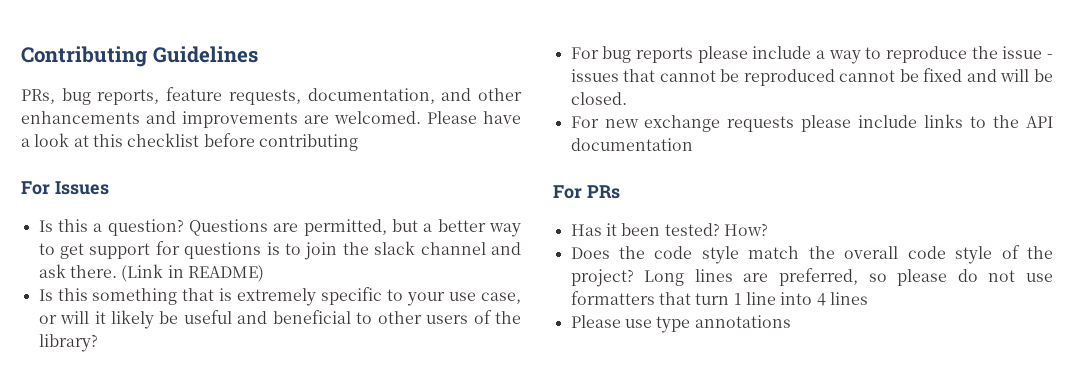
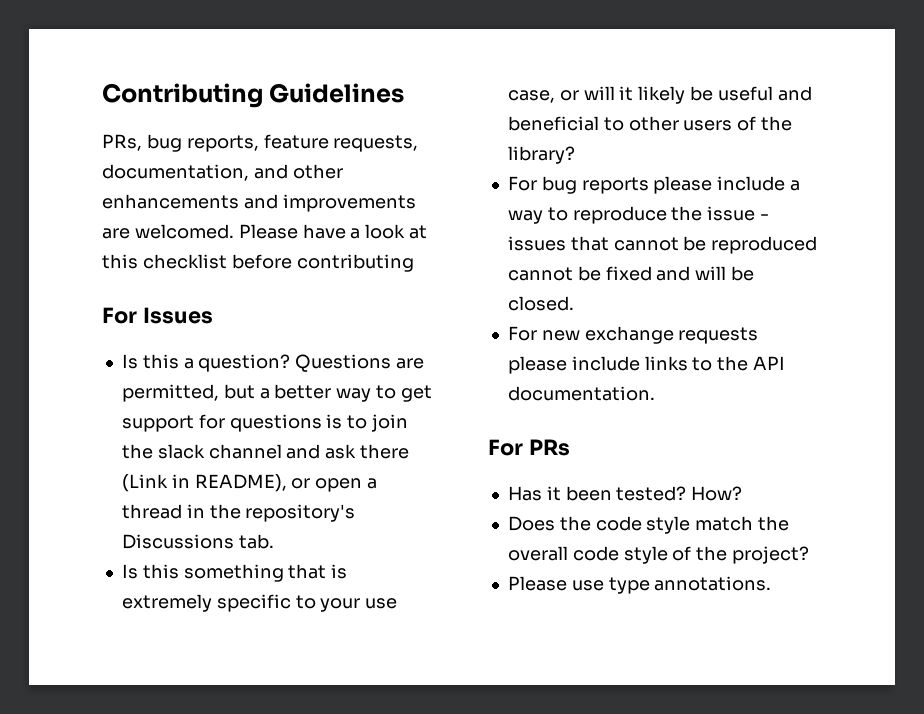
- Questions are permitted, but a better way to get support for questions is to join the slack channel and ask there. (Link in README)
+ Questions are permitted, but a better way to get support for questions is to join the slack channel and ask there (Link in README), or open a thread in the repository's Discussions tab.
- For new exchange requests please include links to the API documentation
+ For new exchange requests please include links to the API documentation.
- Long lines are preferred, so please do not use formatters that turn 1 line into 4 lines
- Please use type annotations
+ Please use type annotations.

